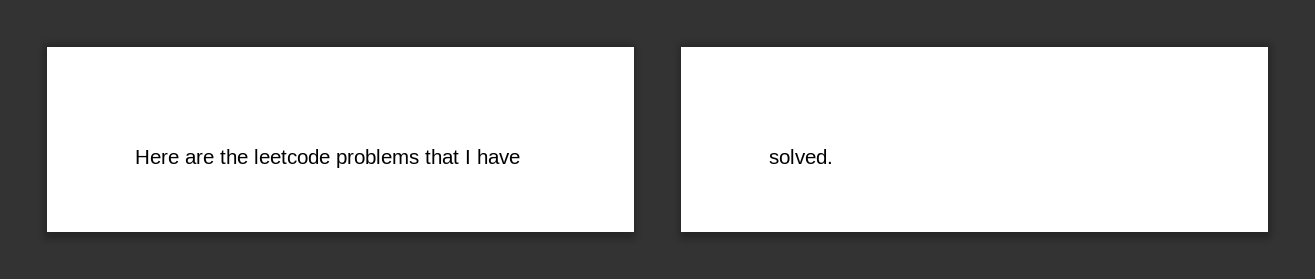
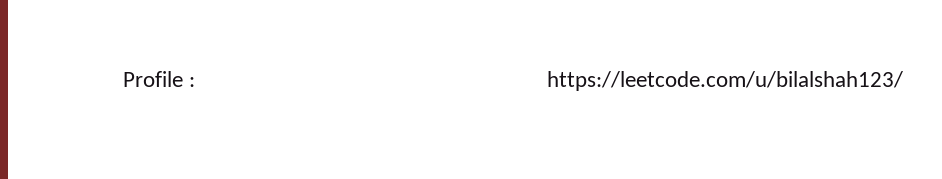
- Here are the leetcode problems that I have solved.
+ Profile : https://leetcode.com/u/bilalshah123/

